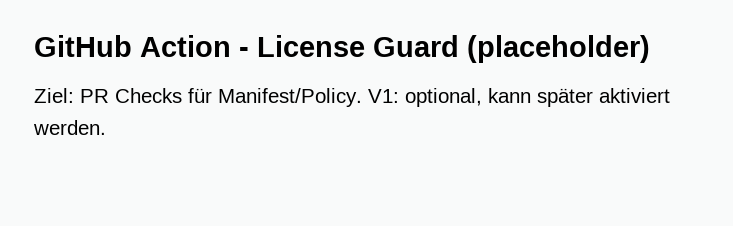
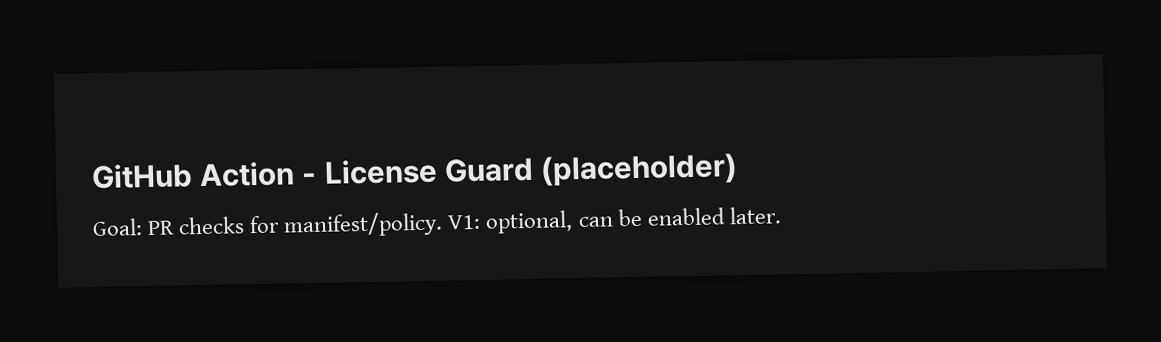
- Ziel: PR Checks für Manifest/Policy. V1: optional, kann später aktiviert werden.
+ Goal: PR checks for manifest/policy. V1: optional, can be enabled later.

